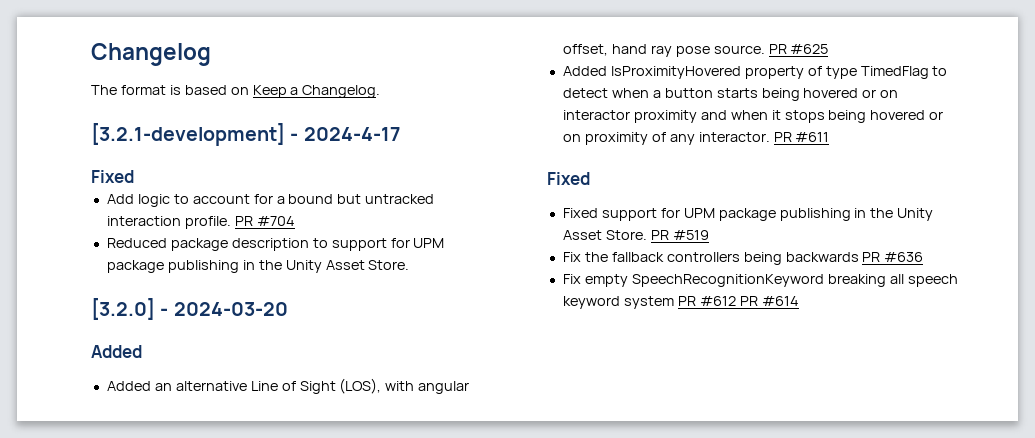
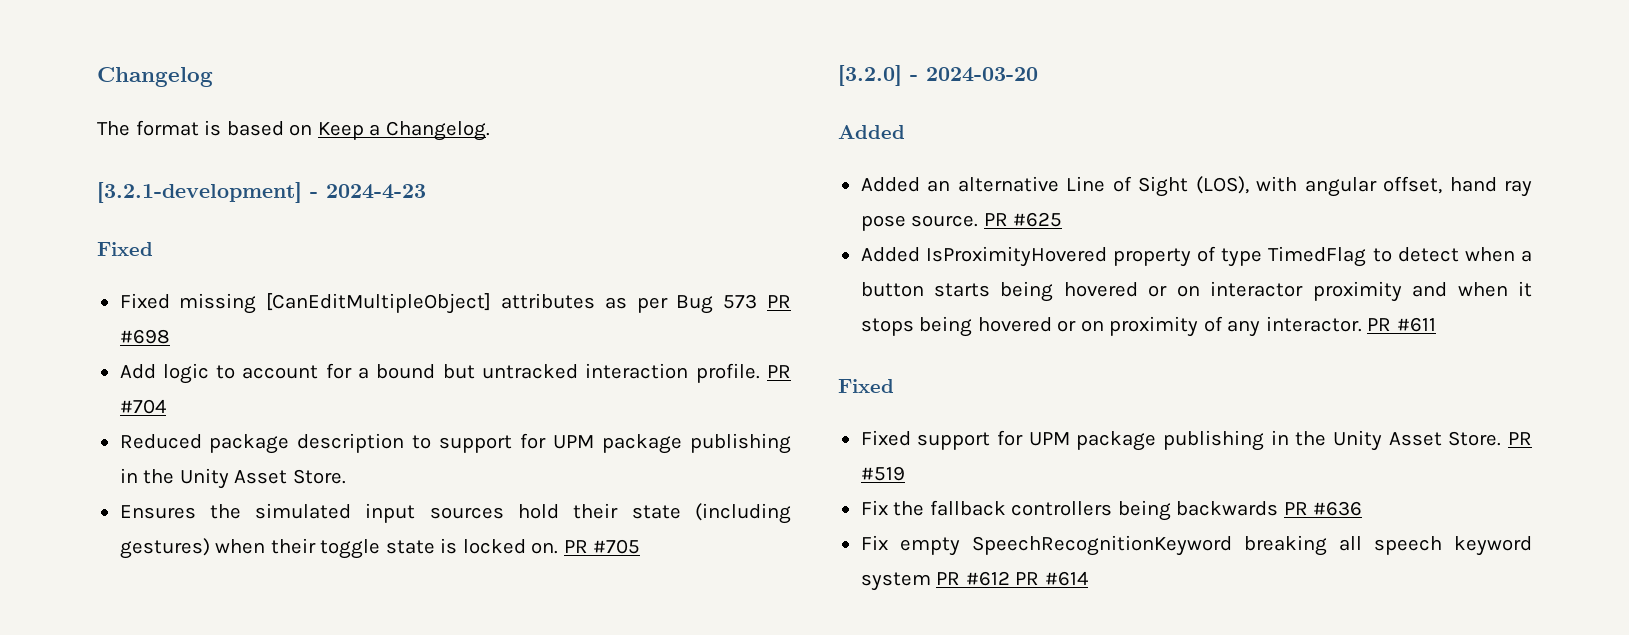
- [3.2.1-development] - 2024-4-17
+ [3.2.1-development] - 2024-4-23
  Fixed
+ Fixed missing [CanEditMultipleObject] attributes as per Bug 573 PR #698
+ Ensures the simulated input sources hold their state (including gestures) when their toggle state is locked on. PR #705

